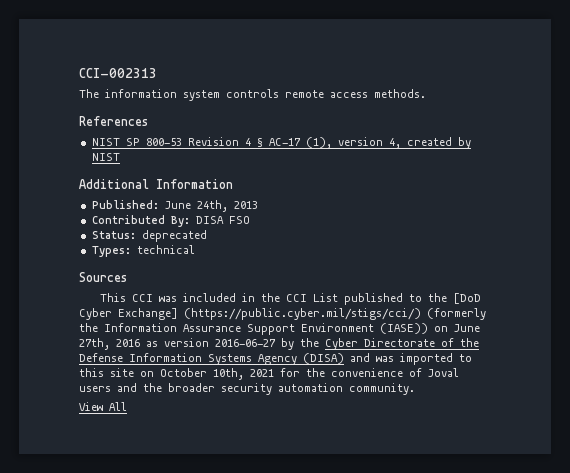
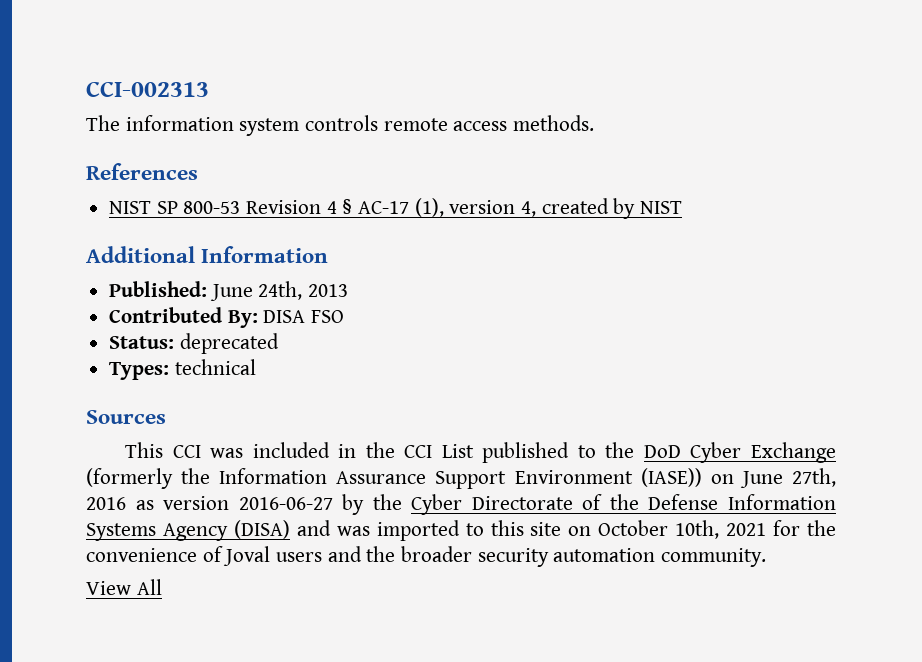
- This CCI was included in the CCI List published to the [DoD Cyber Exchange] (https://public.cyber.mil/stigs/cci/) (formerly the Information Assurance Support Environment (IASE)) on June 27th, 2016 as version 2016-06-27 by the Cyber Directorate of the Defense Information Systems Agency (DISA) and was imported to this site on October 10th, 2021 for the convenience of Joval users and the broader security automation community.
+ This CCI was included in the CCI List published to the DoD Cyber Exchange (formerly the Information Assurance Support Environment (IASE)) on June 27th, 2016 as version 2016-06-27 by the Cyber Directorate of the Defense Information Systems Agency (DISA) and was imported to this site on October 10th, 2021 for the convenience of Joval users and the broader security automation community.

